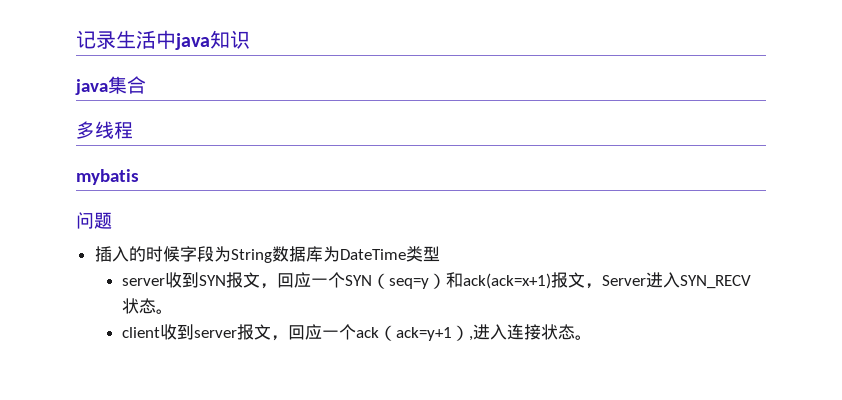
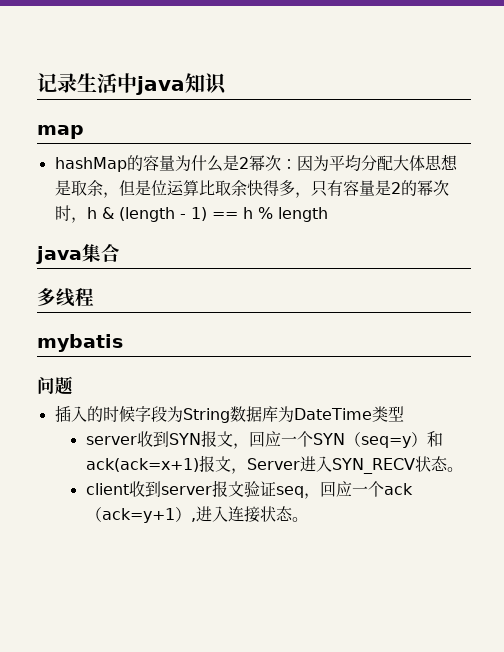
+ map
+ hashMap的容量为什么是2幂次：因为平均分配大体思想是取余，但是位运算比取余快得多，只有容量是2的幂次时，h & (length - 1) == h % length
- client收到server报文，回应一个ack（ack=y+1）,进入连接状态。
+ client收到server报文验证seq，回应一个ack（ack=y+1）,进入连接状态。

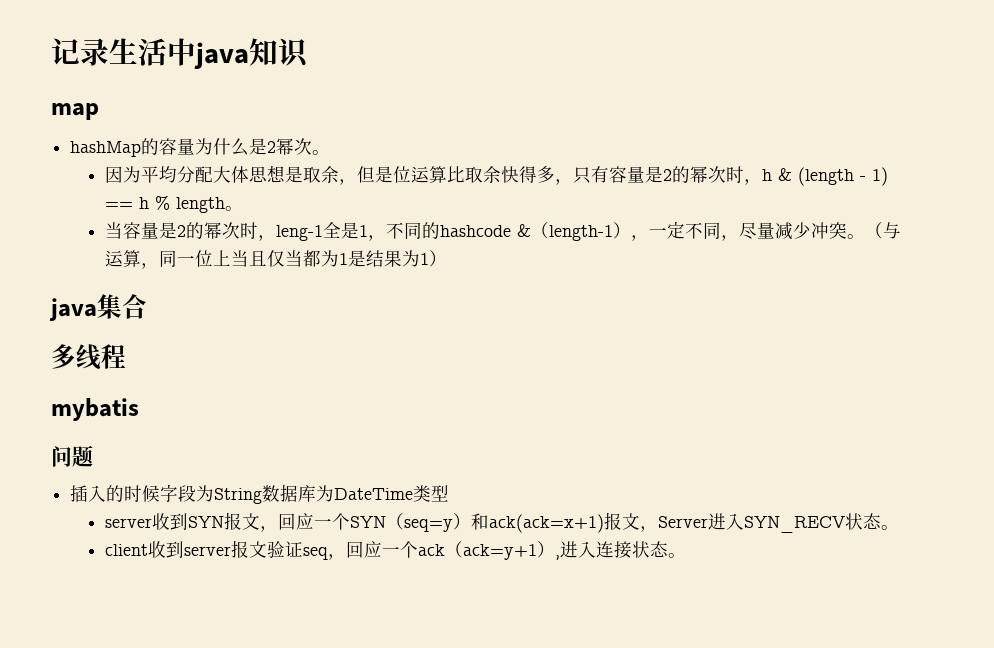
- hashMap的容量为什么是2幂次：因为平均分配大体思想是取余，但是位运算比取余快得多，只有容量是2的幂次时，h & (length - 1) == h % length
+ hashMap的容量为什么是2幂次。
+ 因为平均分配大体思想是取余，但是位运算比取余快得多，只有容量是2的幂次时，h & (length - 1) == h % length。
+ 当容量是2的幂次时，leng-1全是1，不同的hashcode &（length-1），一定不同，尽量减少冲突。（与运算，同一位上当且仅当都为1是结果为1）

